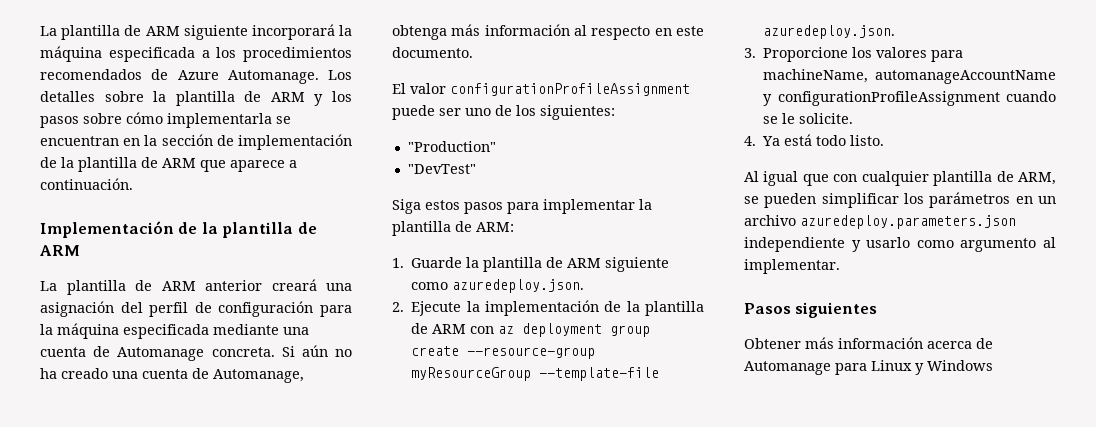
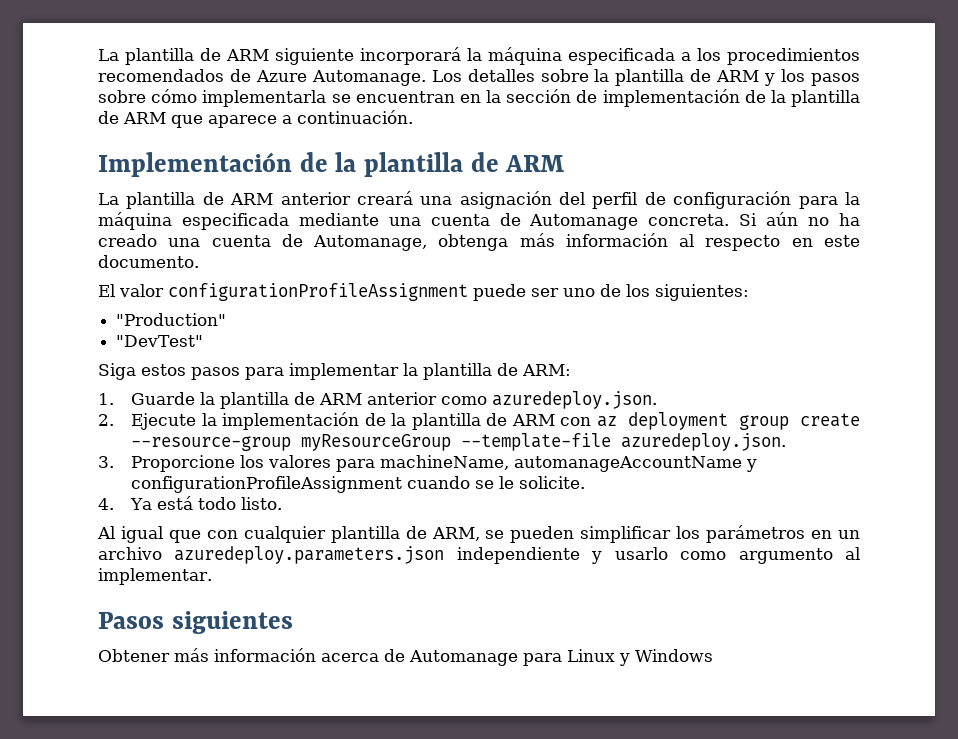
- 1. Guarde la plantilla de ARM siguiente como azuredeploy.json.
+ 1. Guarde la plantilla de ARM anterior como azuredeploy.json.

